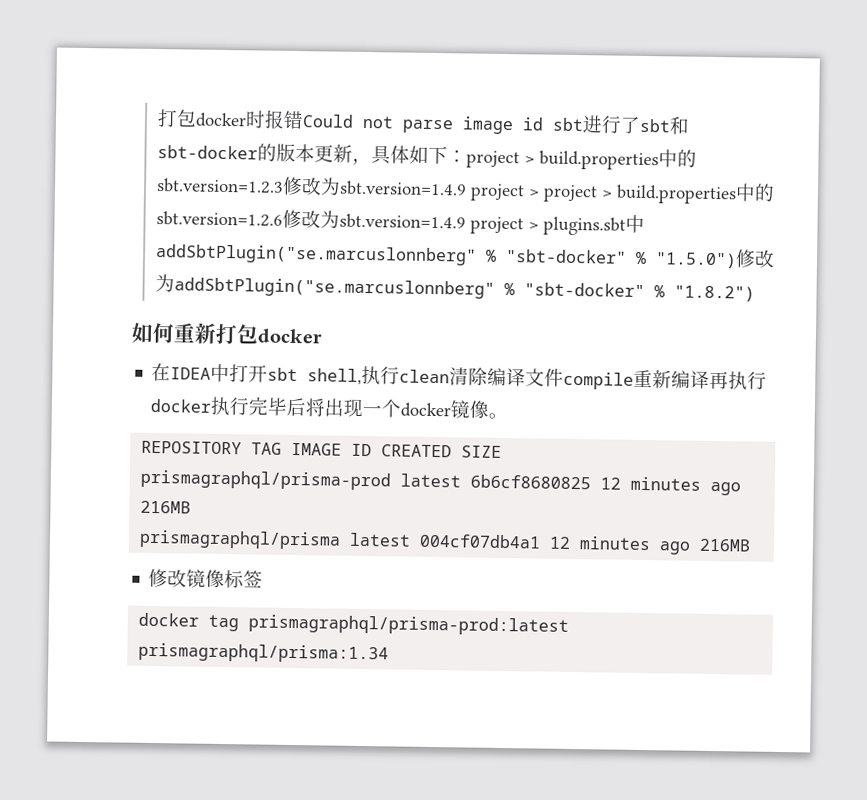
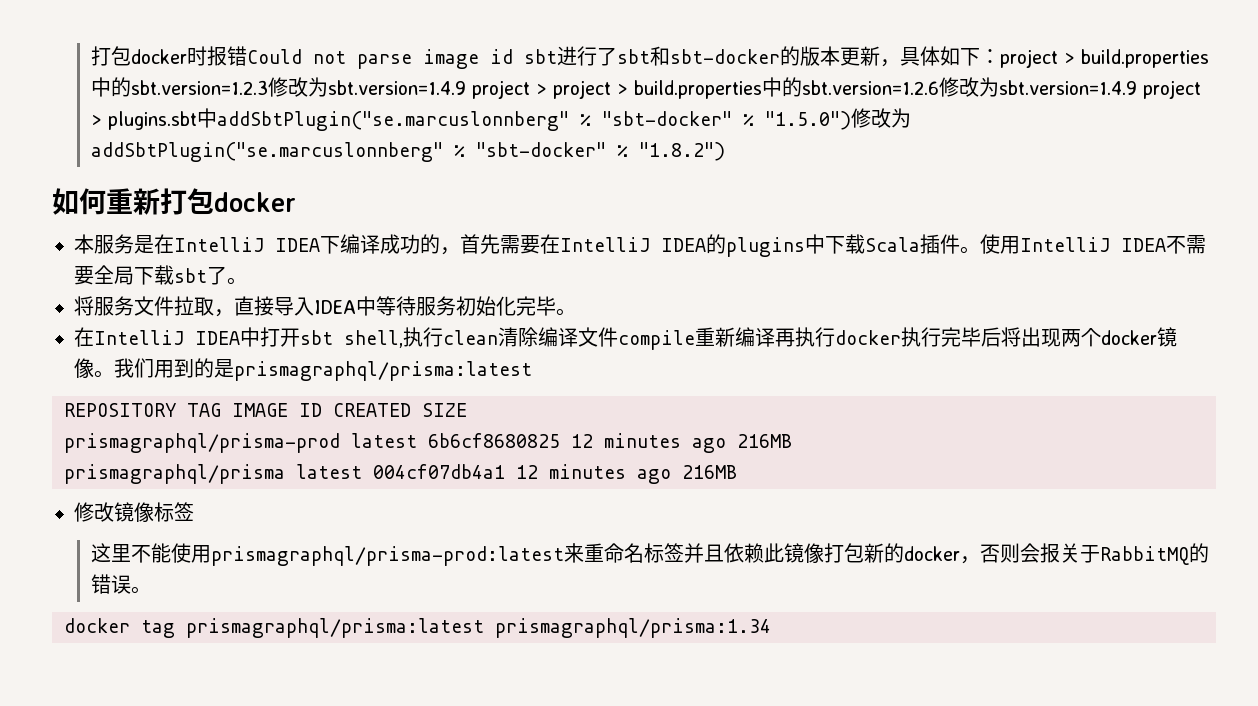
- 在IDEA中打开sbt shell,执行clean清除编译文件compile重新编译再执行docker执行完毕后将出现一个docker镜像。
+ 本服务是在IntelliJ IDEA下编译成功的，首先需要在IntelliJ IDEA的plugins中下载Scala插件。使用IntelliJ IDEA不需要全局下载sbt了。
+ 将服务文件拉取，直接导入IDEA中等待服务初始化完毕。
+ 在IntelliJ IDEA中打开sbt shell,执行clean清除编译文件compile重新编译再执行docker执行完毕后将出现两个docker镜像。我们用到的是prismagraphql/prisma:latest
+ 这里不能使用prismagraphql/prisma-prod:latest来重命名标签并且依赖此镜像打包新的docker，否则会报关于RabbitMQ的错误。
- docker tag prismagraphql/prisma-prod:latest prismagraphql/prisma:1.34
+ docker tag prismagraphql/prisma:latest prismagraphql/prisma:1.34

